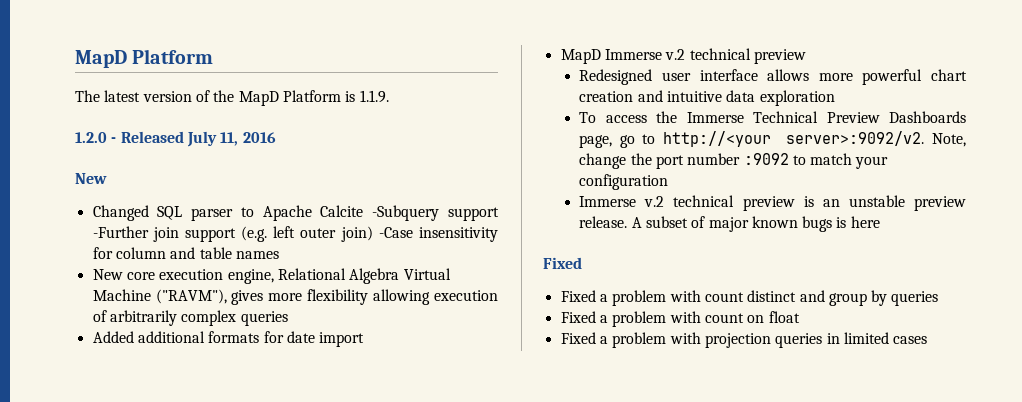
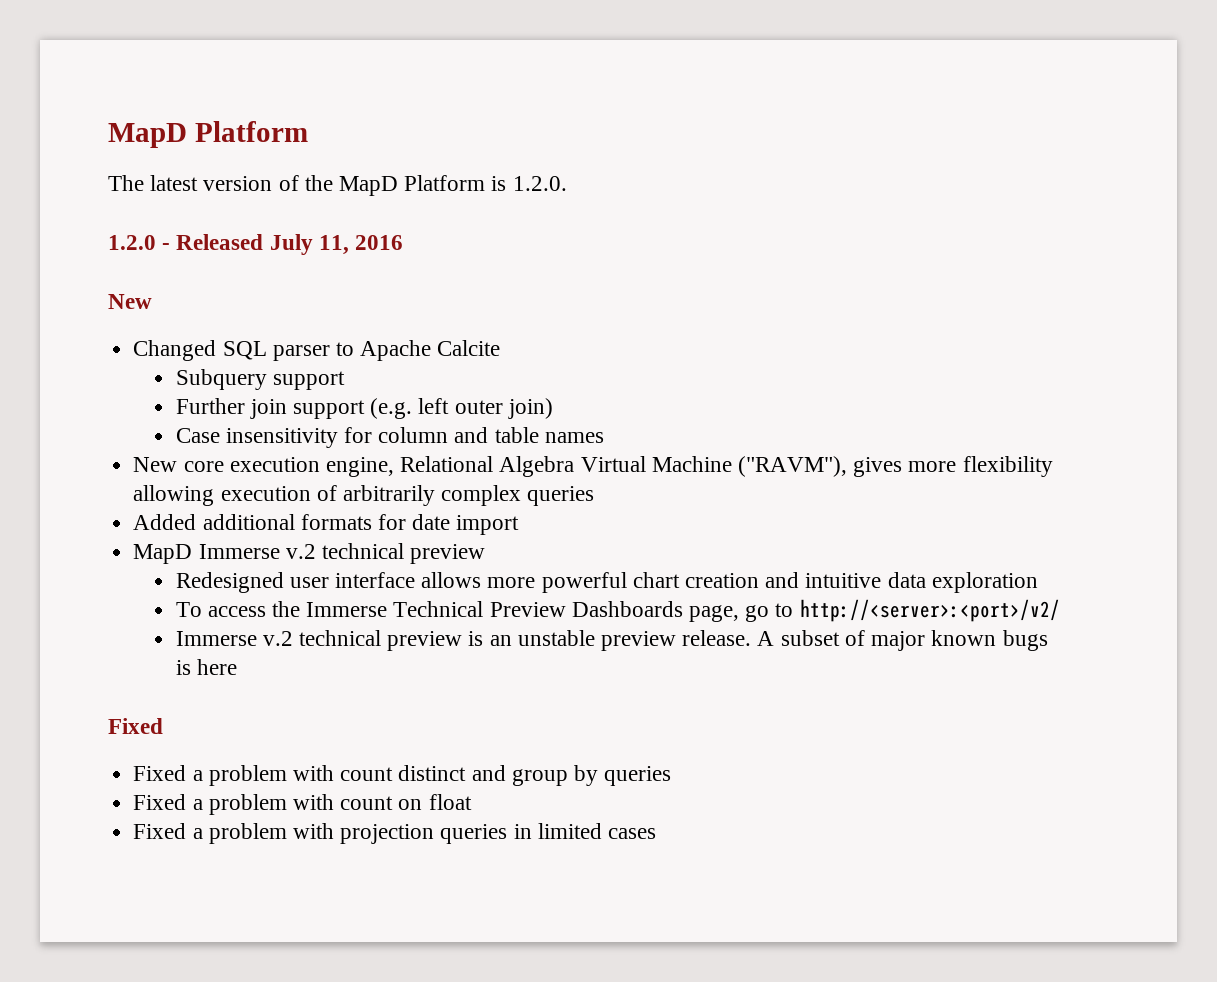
- The latest version of the MapD Platform is 1.1.9.
+ The latest version of the MapD Platform is 1.2.0.
- Changed SQL parser to Apache Calcite -Subquery support -Further join support (e.g. left outer join) -Case insensitivity for column and table names
+ Changed SQL parser to Apache Calcite
+ Subquery support
+ Further join support (e.g. left outer join)
+ Case insensitivity for column and table names
- To access the Immerse Technical Preview Dashboards page, go to http://<your server>:9092/v2. Note, change the port number :9092 to match your configuration
+ To access the Immerse Technical Preview Dashboards page, go to http://<server>:<port>/v2/

